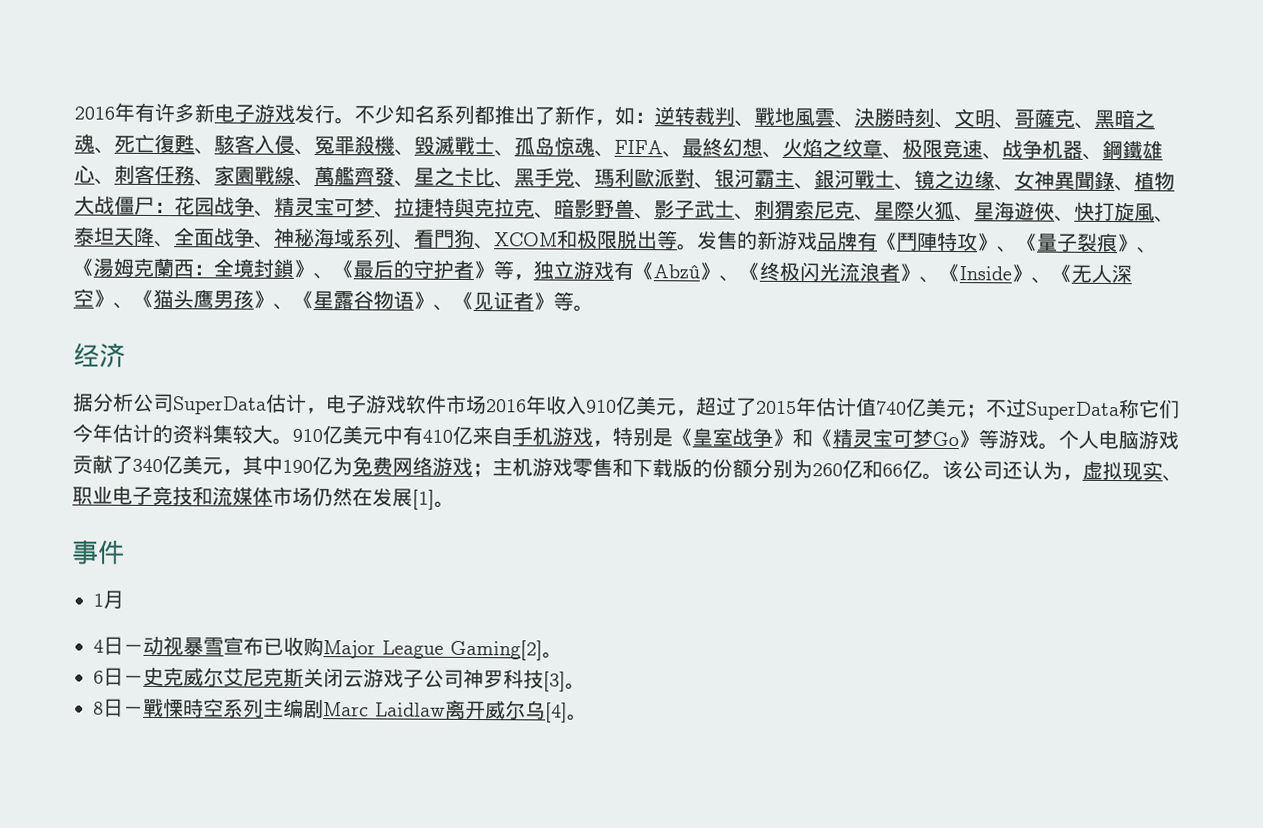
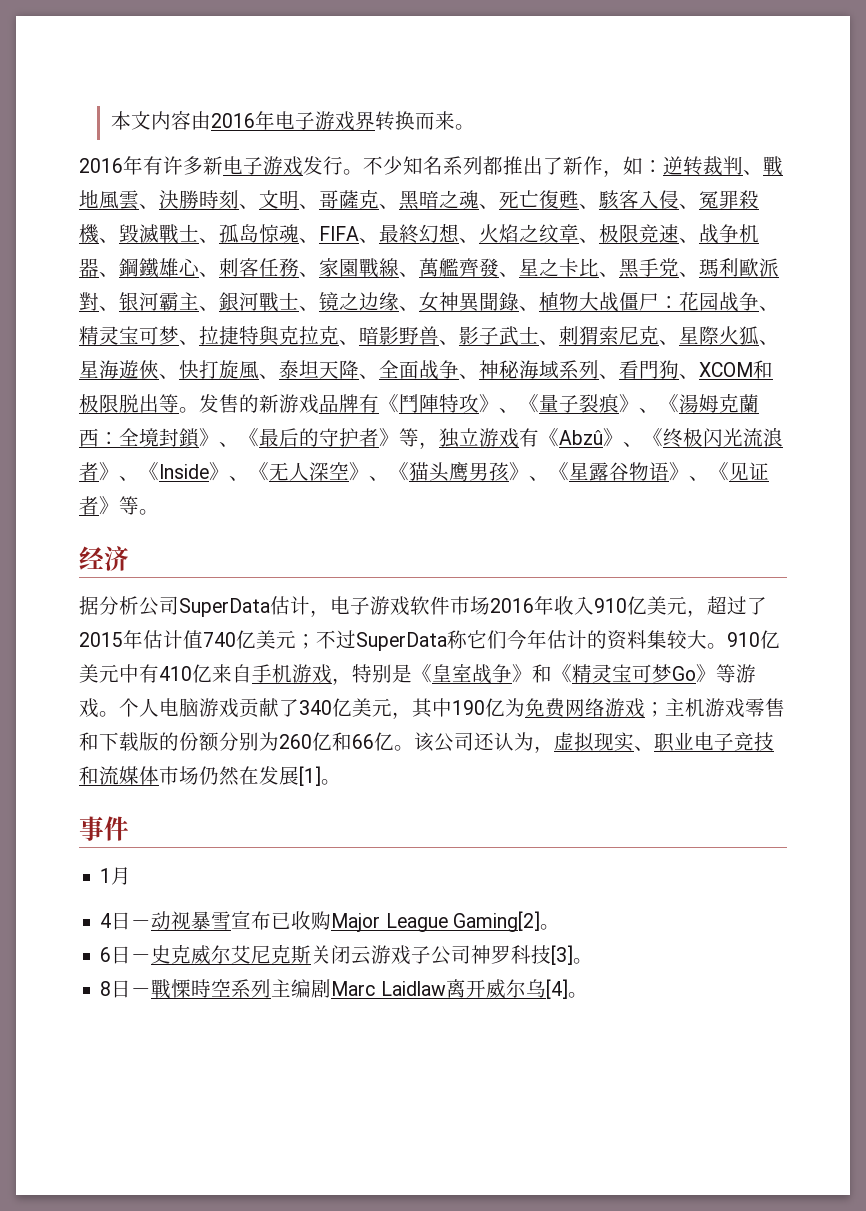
+ 本文内容由2016年电子游戏界转换而来。

